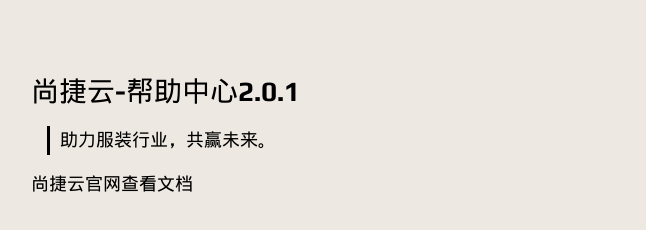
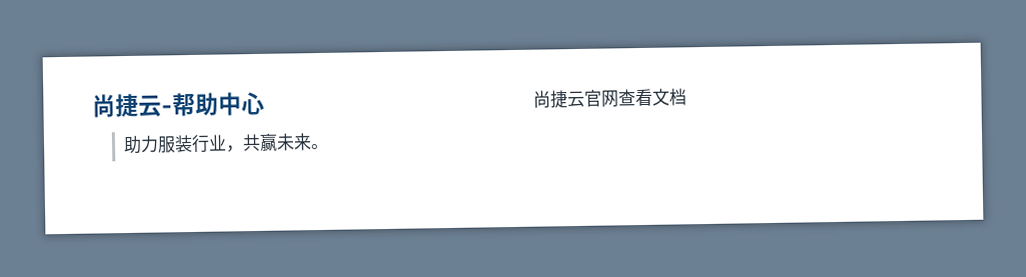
- 尚捷云-帮助中心2.0.1
+ 尚捷云-帮助中心

